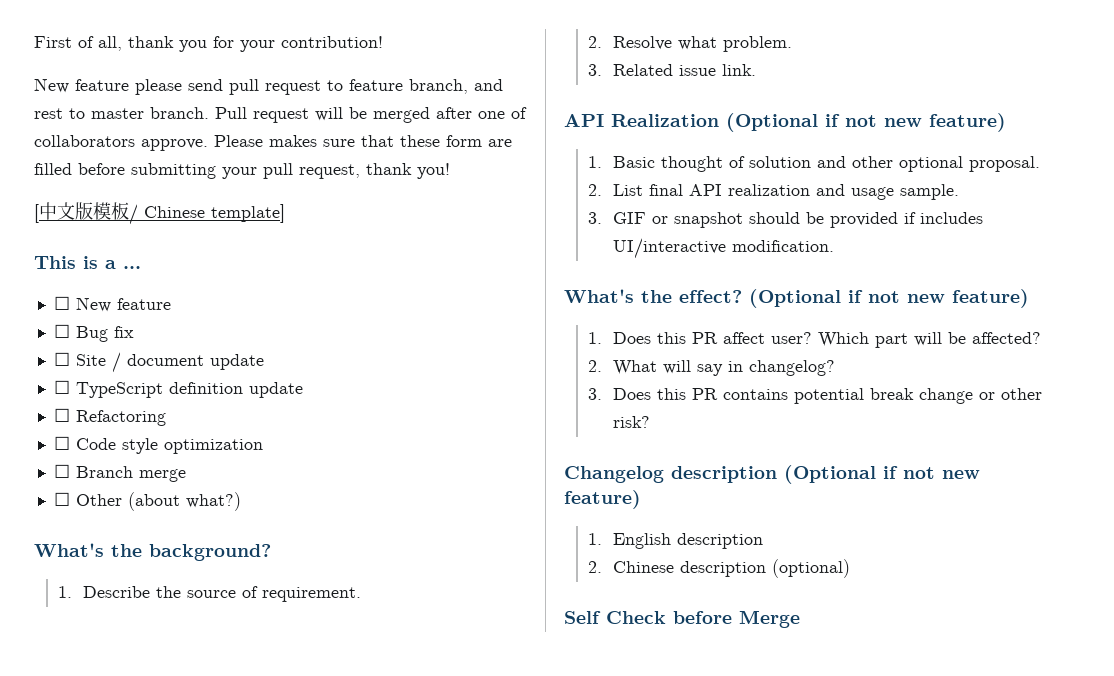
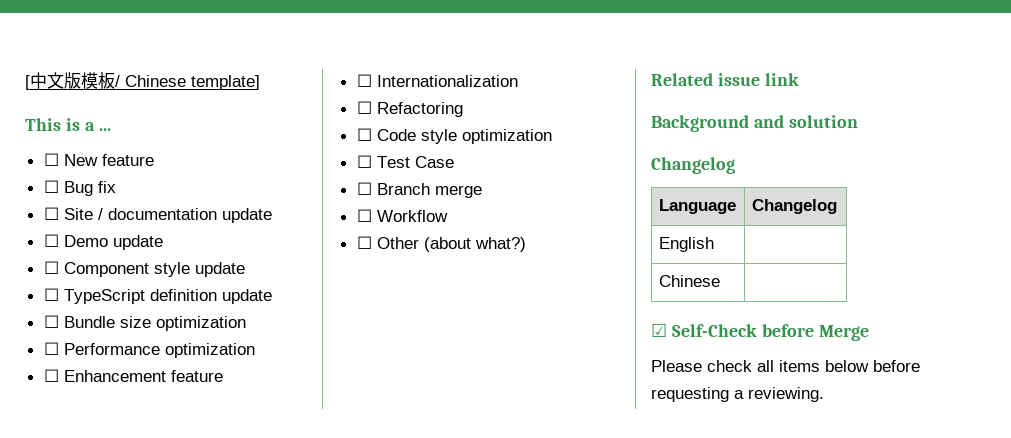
- First of all, thank you for your contribution!
- New feature please send pull request to feature branch, and rest to master branch. Pull request will be merged after one of collaborators approve. Please makes sure that these form are filled before submitting your pull request, thank you!
- ☐ Site / document update
+ ☐ Site / documentation update
+ ☐ Demo update
+ ☐ Component style update
+ ☐ Bundle size optimization
+ ☐ Performance optimization
+ ☐ Enhancement feature
+ ☐ Internationalization
+ ☐ Test Case
+ ☐ Workflow
- What's the background?
- 1. Describe the source of requirement.
- 2. Resolve what problem.
- 3. Related issue link.
- API Realization (Optional if not new feature)
- 1. Basic thought of solution and other optional proposal.
- 2. List final API realization and usage sample.
- 3. GIF or snapshot should be provided if includes UI/interactive modification.
- What's the effect? (Optional if not new feature)
- 1. Does this PR affect user? Which part will be affected?
- 2. What will say in changelog?
- 3. Does this PR contains potential break change or other risk?
- Changelog description (Optional if not new feature)
- 1. English description
- 2. Chinese description (optional)
- Self Check before Merge
+ Related issue link
+ Background and solution
+ Changelog
+ Language | Changelog
+ English |
+ Chinese |
+ ☑ Self-Check before Merge
+ Please check all items below before requesting a reviewing.

